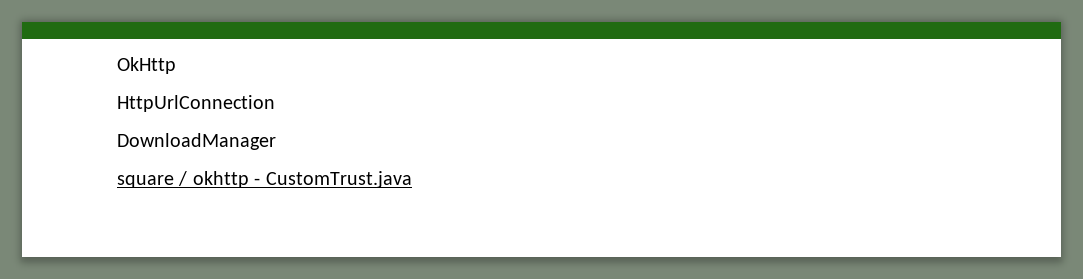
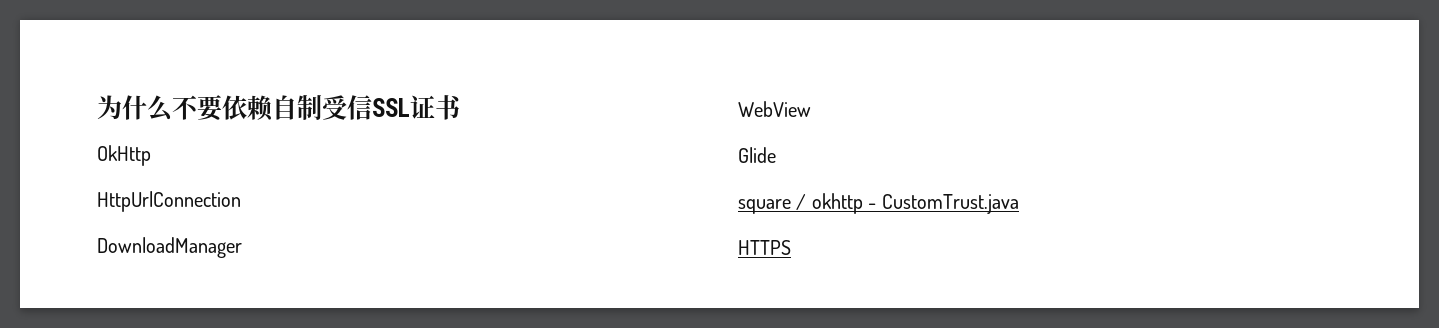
+ 为什么不要依赖自制受信SSL证书
+ WebView
+ Glide
+ HTTPS

